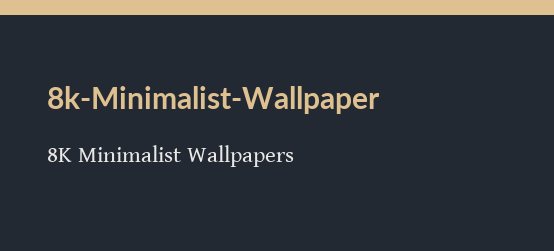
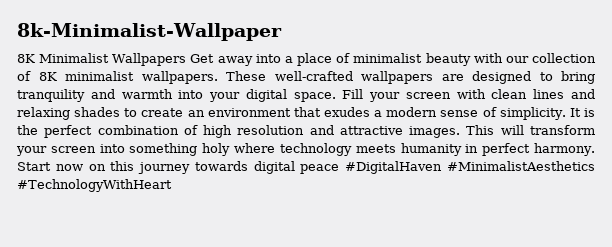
- 8K Minimalist Wallpapers
+ 8K Minimalist Wallpapers Get away into a place of minimalist beauty with our collection of 8K minimalist wallpapers. These well-crafted wallpapers are designed to bring tranquility and warmth into your digital space. Fill your screen with clean lines and relaxing shades to create an environment that exudes a modern sense of simplicity. It is the perfect combination of high resolution and attractive images. This will transform your screen into something holy where technology meets humanity in perfect harmony. Start now on this journey towards digital peace #DigitalHaven #MinimalistAesthetics #TechnologyWithHeart

